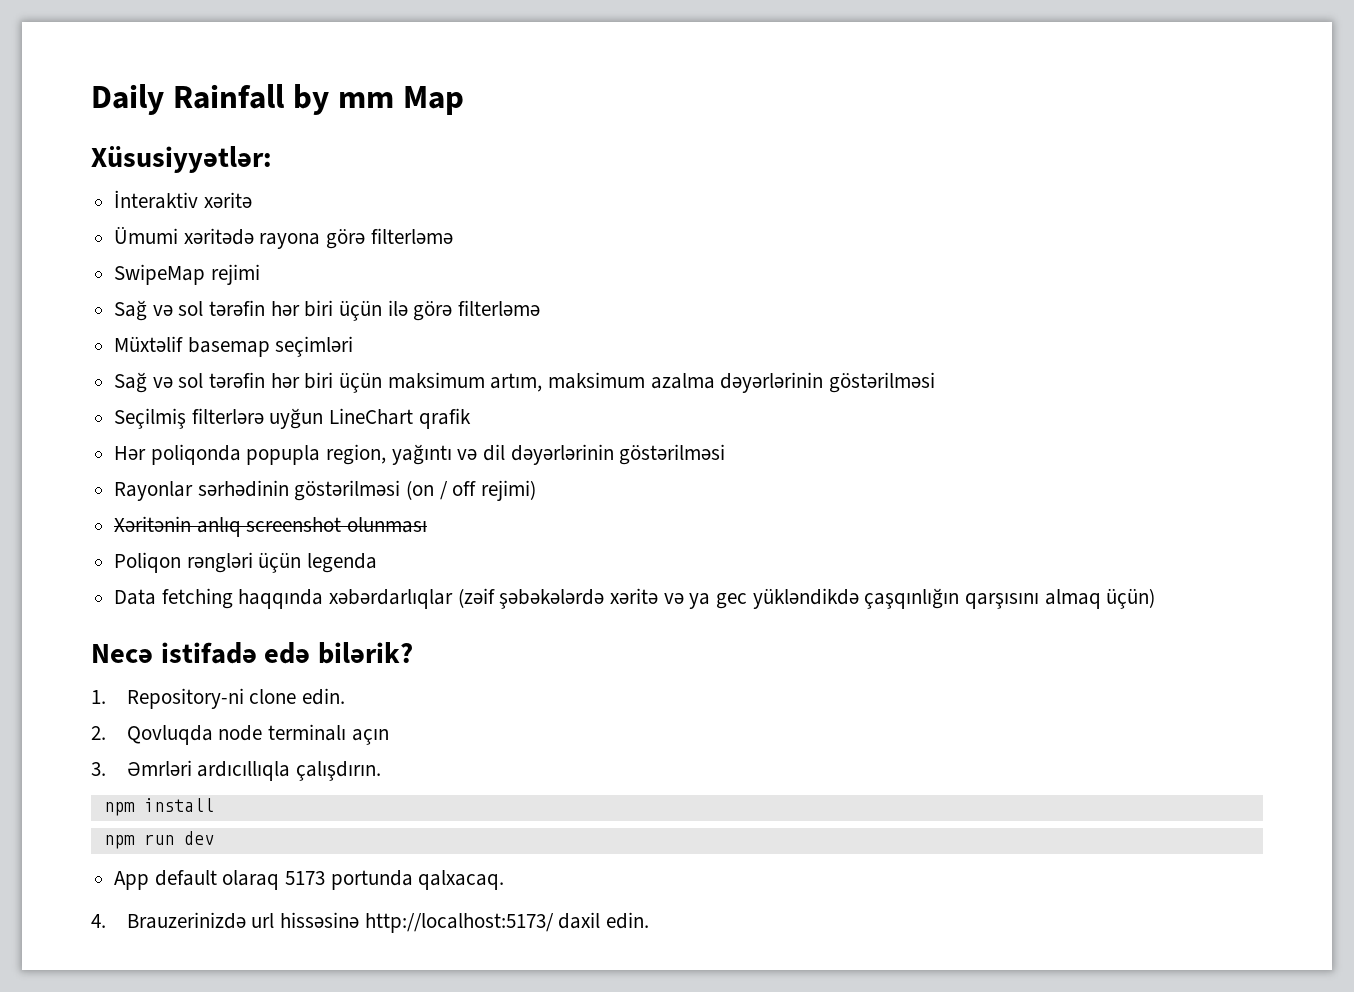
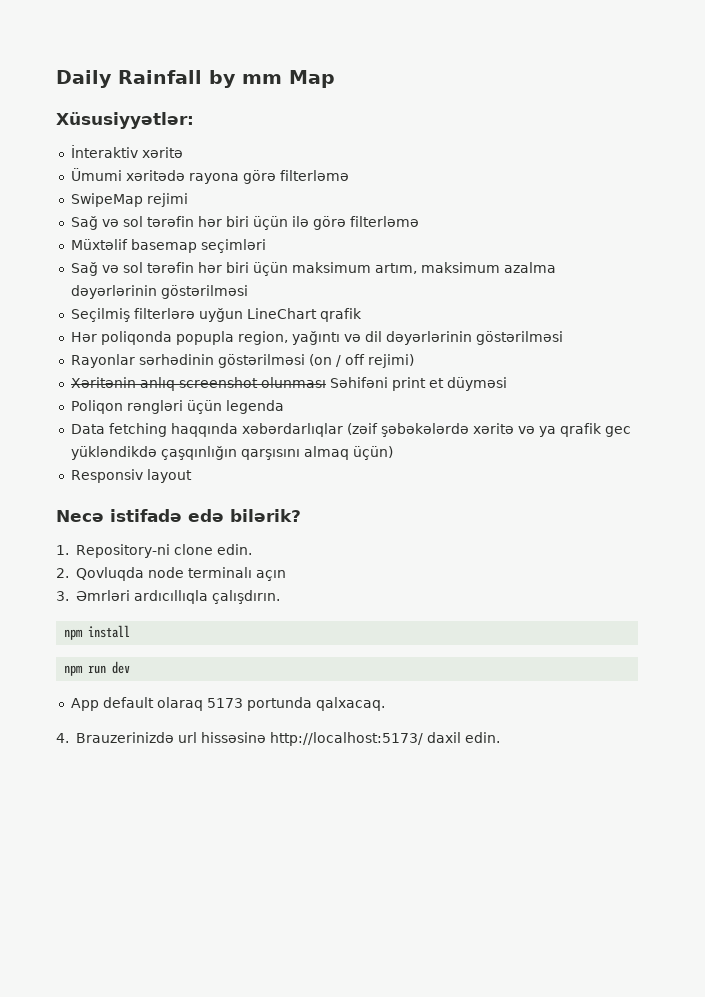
- Xəritənin anlıq screenshot olunması
+ Xəritənin anlıq screenshot olunması Səhifəni print et düyməsi
- Data fetching haqqında xəbərdarlıqlar (zəif şəbəkələrdə xəritə və ya gec yükləndikdə çaşqınlığın qarşısını almaq üçün)
+ Data fetching haqqında xəbərdarlıqlar (zəif şəbəkələrdə xəritə və ya qrafik gec yükləndikdə çaşqınlığın qarşısını almaq üçün)
+ Responsiv layout

